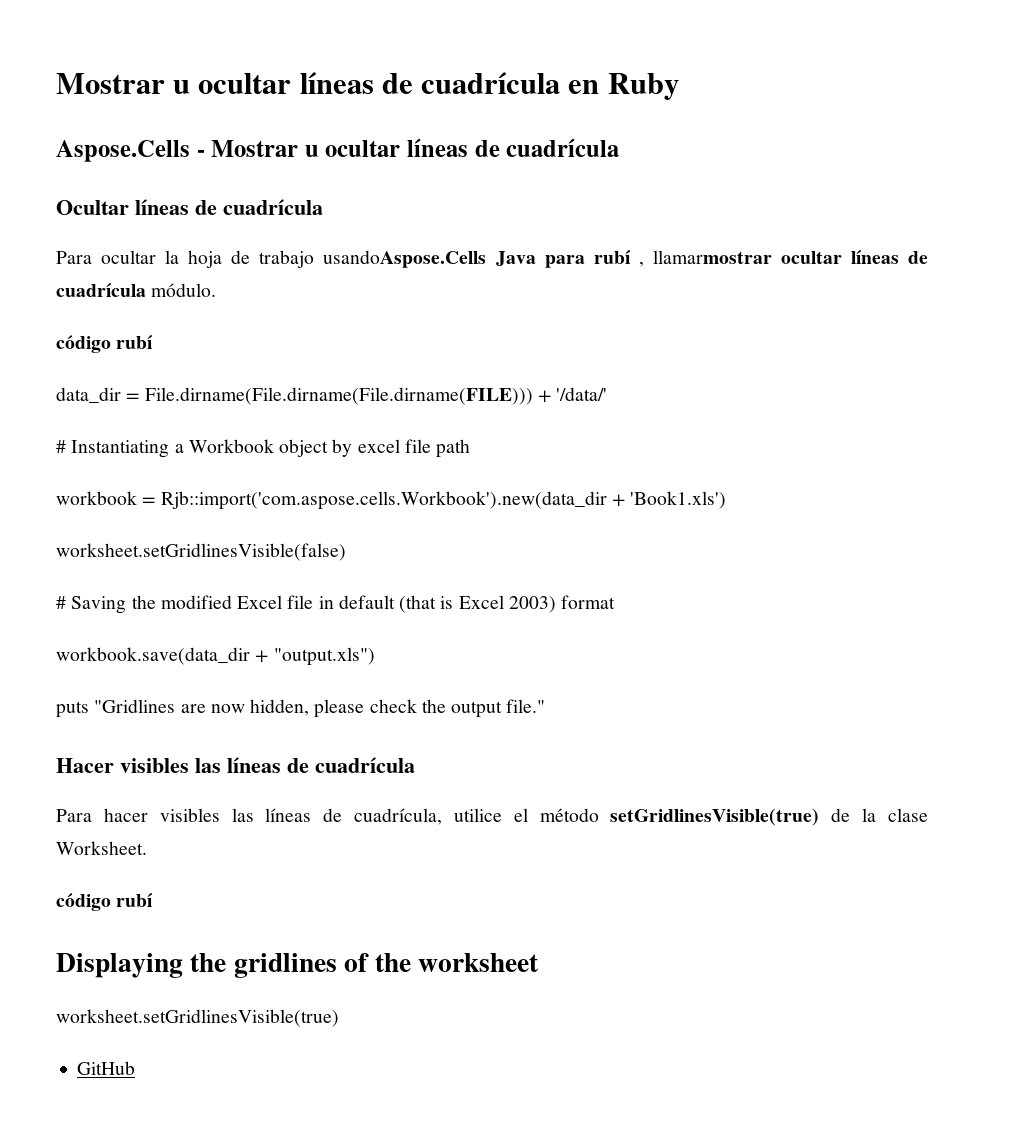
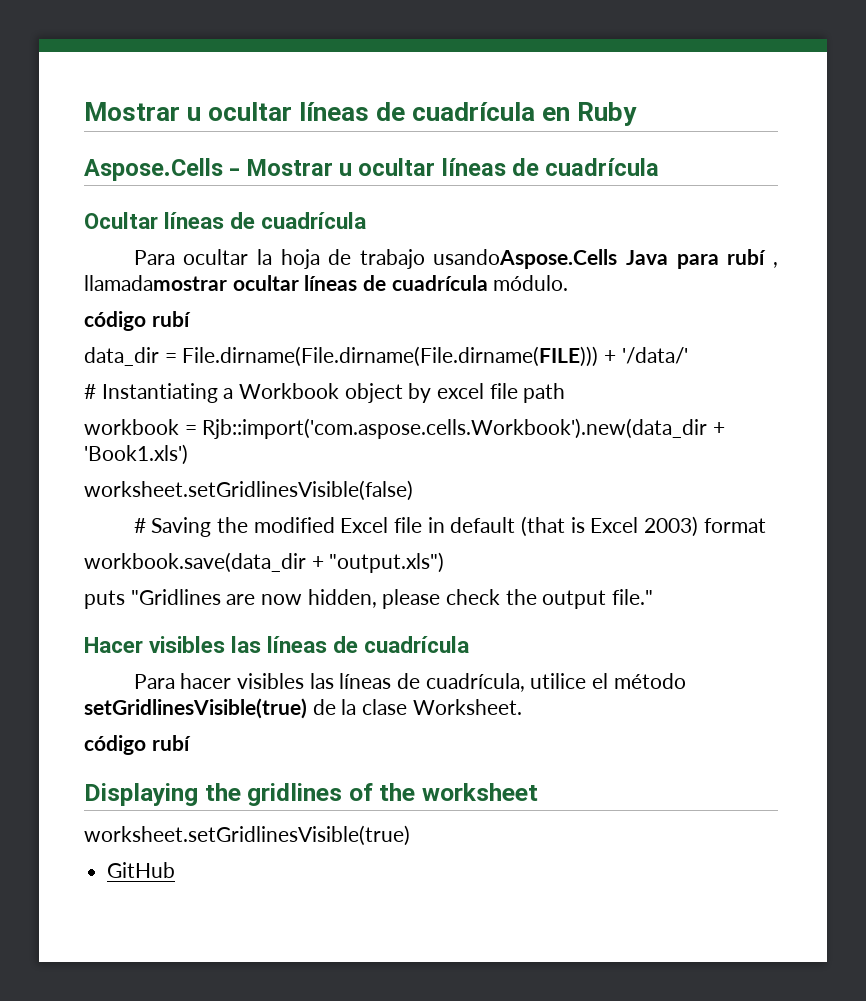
- Para ocultar la hoja de trabajo usandoAspose.Cells Java para rubí , llamarmostrar ocultar líneas de cuadrícula módulo.
+ Para ocultar la hoja de trabajo usandoAspose.Cells Java para rubí , llamadamostrar ocultar líneas de cuadrícula módulo.

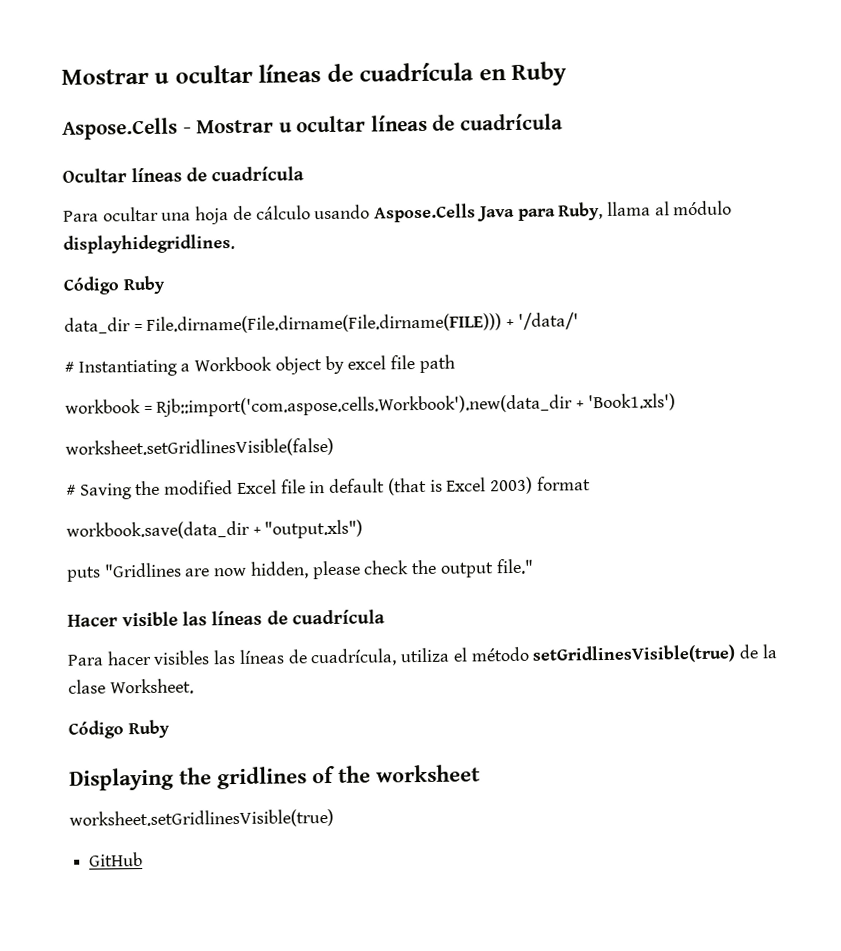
- Para ocultar la hoja de trabajo usandoAspose.Cells Java para rubí , llamadamostrar ocultar líneas de cuadrícula módulo.
- código rubí
+ Para ocultar una hoja de cálculo usando Aspose.Cells Java para Ruby, llama al módulo displayhidegridlines.
+ Código Ruby
- Hacer visibles las líneas de cuadrícula
+ Hacer visible las líneas de cuadrícula
- Para hacer visibles las líneas de cuadrícula, utilice el método setGridlinesVisible(true) de la clase Worksheet.
- código rubí
+ Para hacer visibles las líneas de cuadrícula, utiliza el método setGridlinesVisible(true) de la clase Worksheet.
+ Código Ruby

